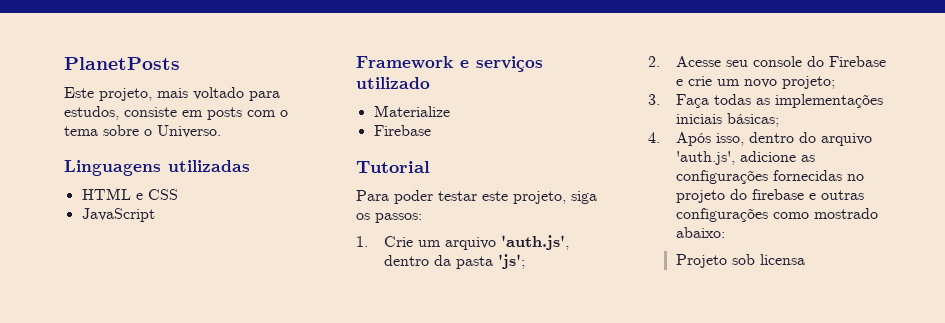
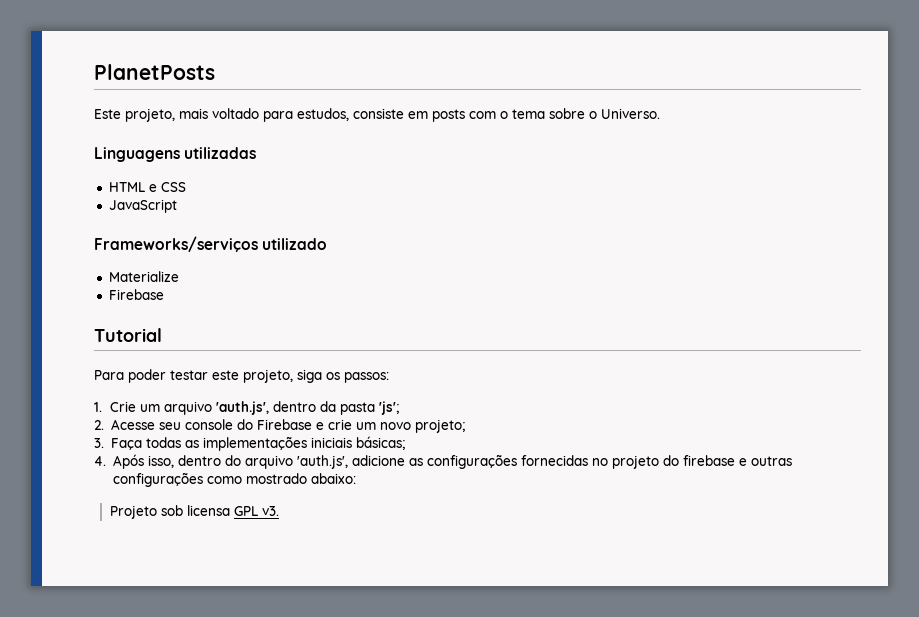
- Framework e serviços utilizado
+ Frameworks/serviços utilizado
- Projeto sob licensa
+ Projeto sob licensa GPL v3.

